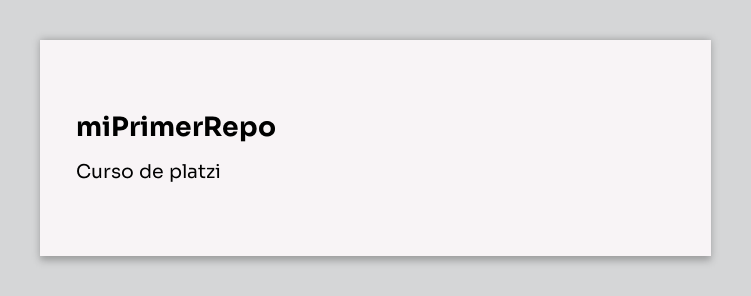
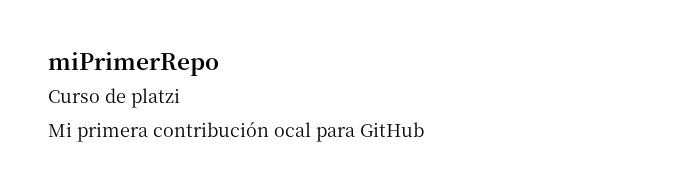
+ Mi primera contribución ocal para GitHub

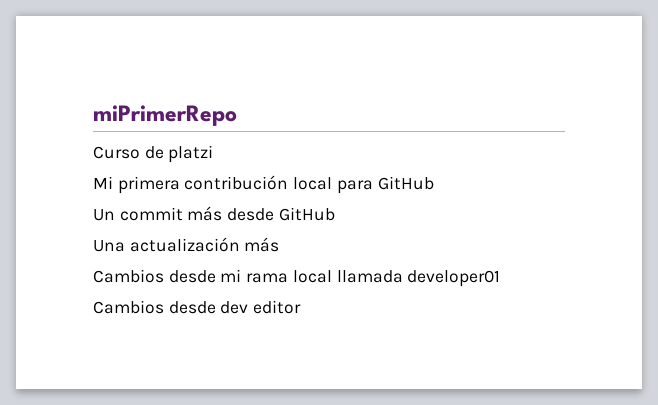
- Mi primera contribución ocal para GitHub
+ Mi primera contribución local para GitHub
+ Un commit más desde GitHub
+ Una actualización más
+ Cambios desde mi rama local llamada developer01
+ Cambios desde dev editor

